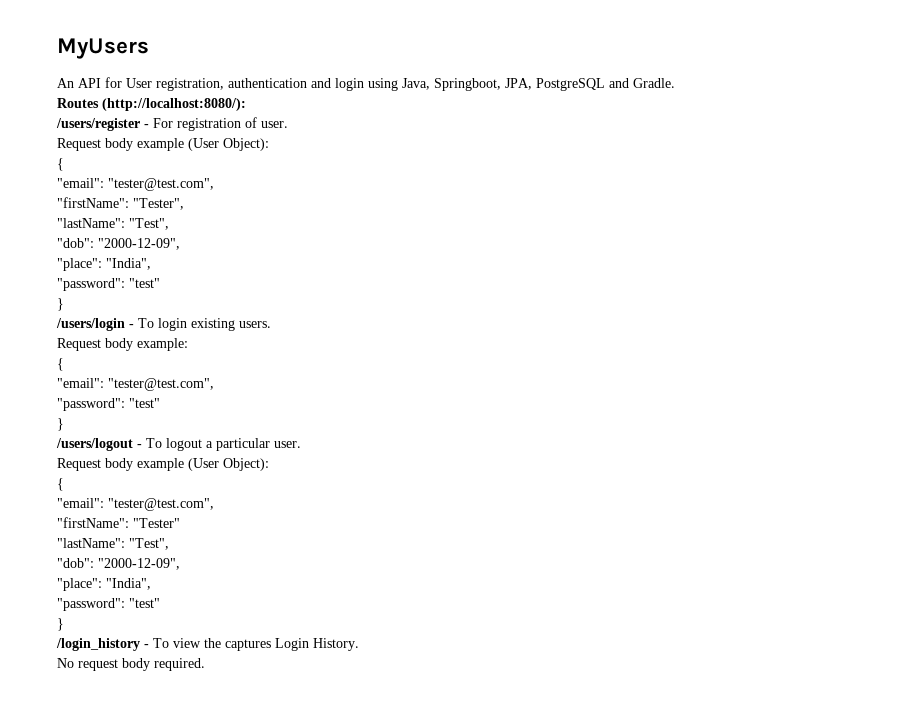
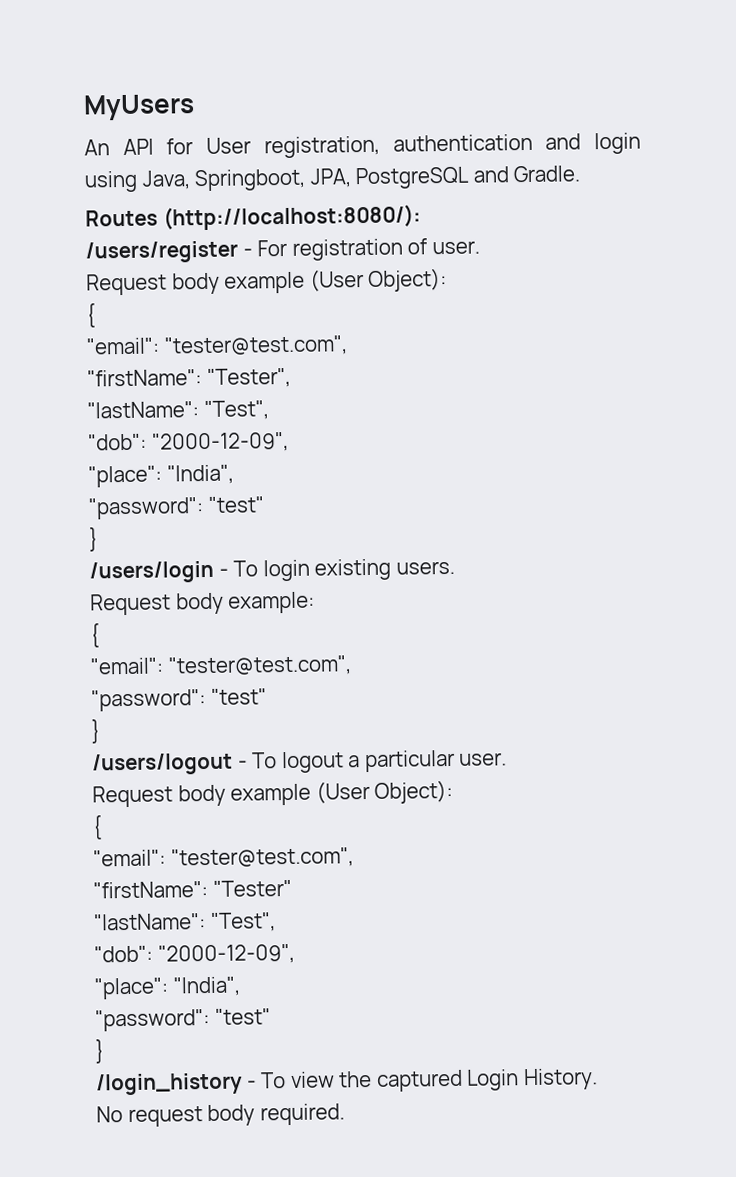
- /login_history - To view the captures Login History.
+ /login_history - To view the captured Login History.

